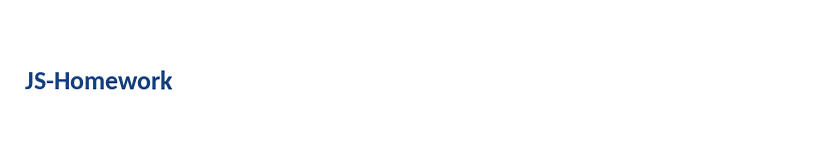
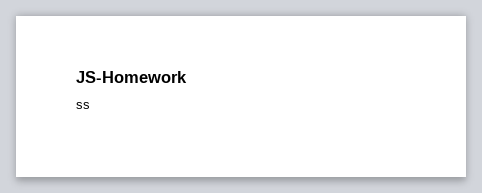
+ ss

